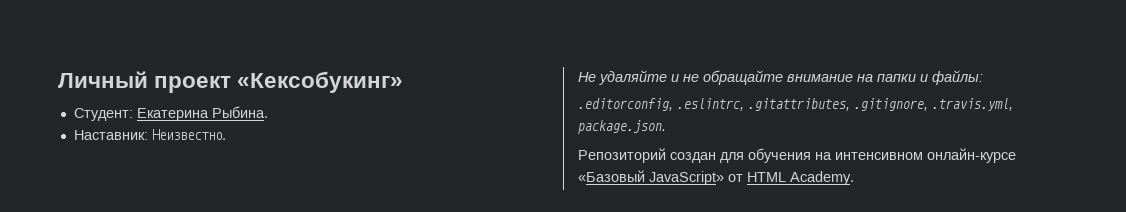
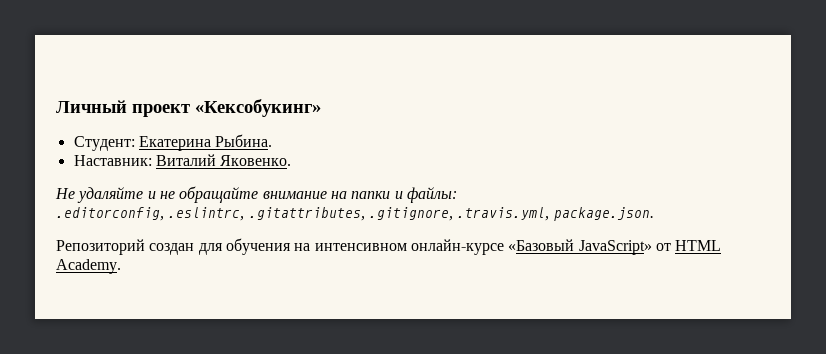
- Наставник: Неизвестно.
+ Наставник: Виталий Яковенко.

